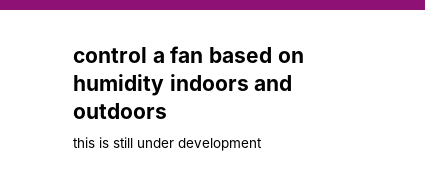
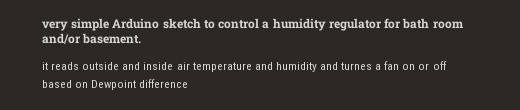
- control a fan based on humidity indoors and outdoors
- this is still under development
+ very simple Arduino sketch to control a humidity regulator for bath room and/or basement.
+ it reads outside and inside air temperature and humidity and turnes a fan on or off based on Dewpoint difference

